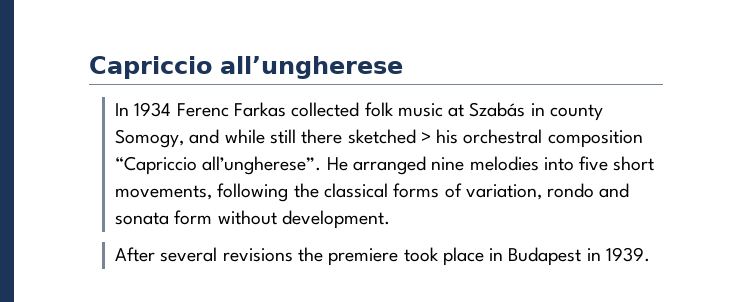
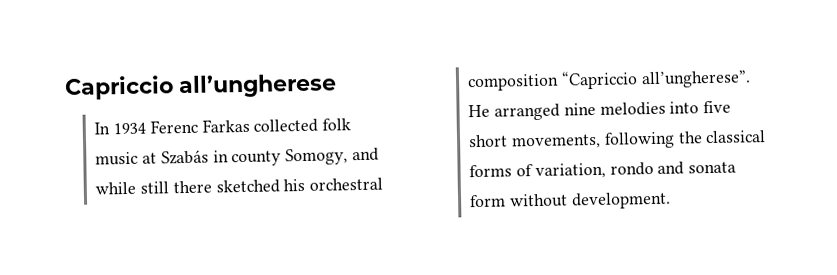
- In 1934 Ferenc Farkas collected folk music at Szabás in county Somogy, and while still there sketched > his orchestral composition “Capriccio all’ungherese”.
+ In 1934 Ferenc Farkas collected folk music at Szabás in county Somogy, and while still there sketched his orchestral composition “Capriccio all’ungherese”.
- After several revisions the premiere took place in Budapest in 1939.

